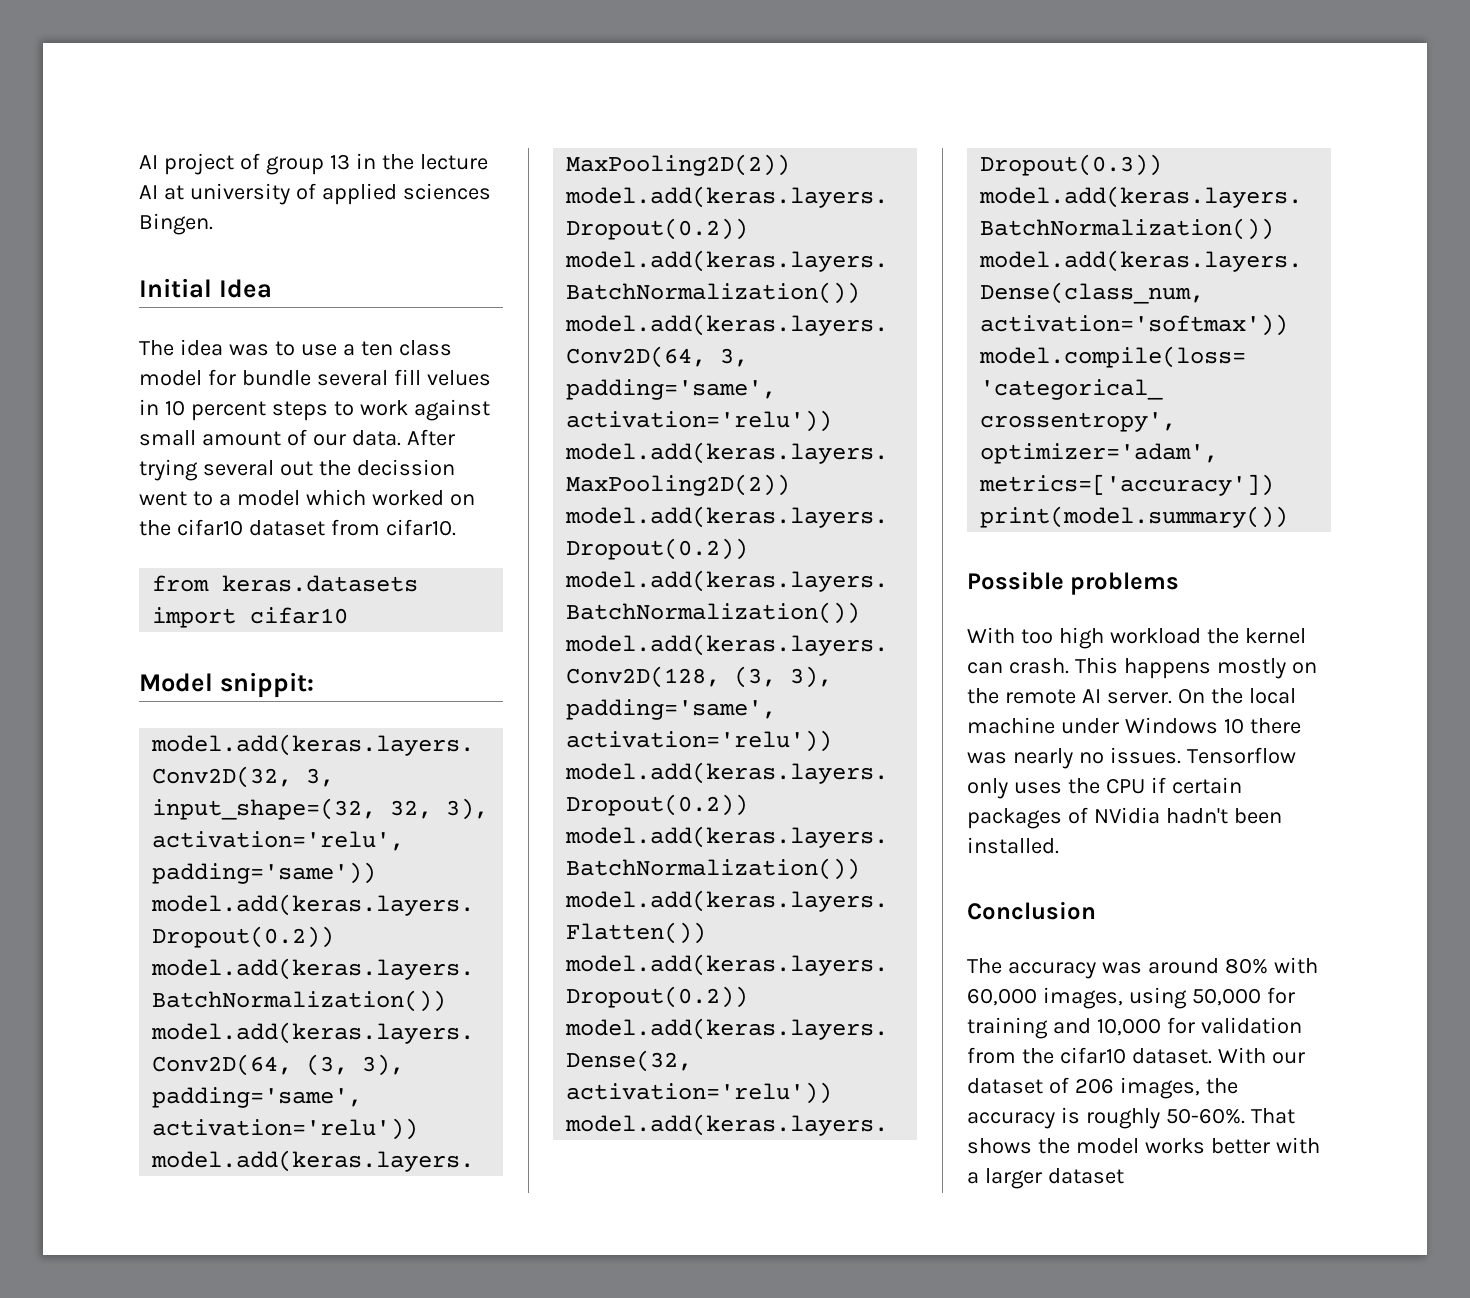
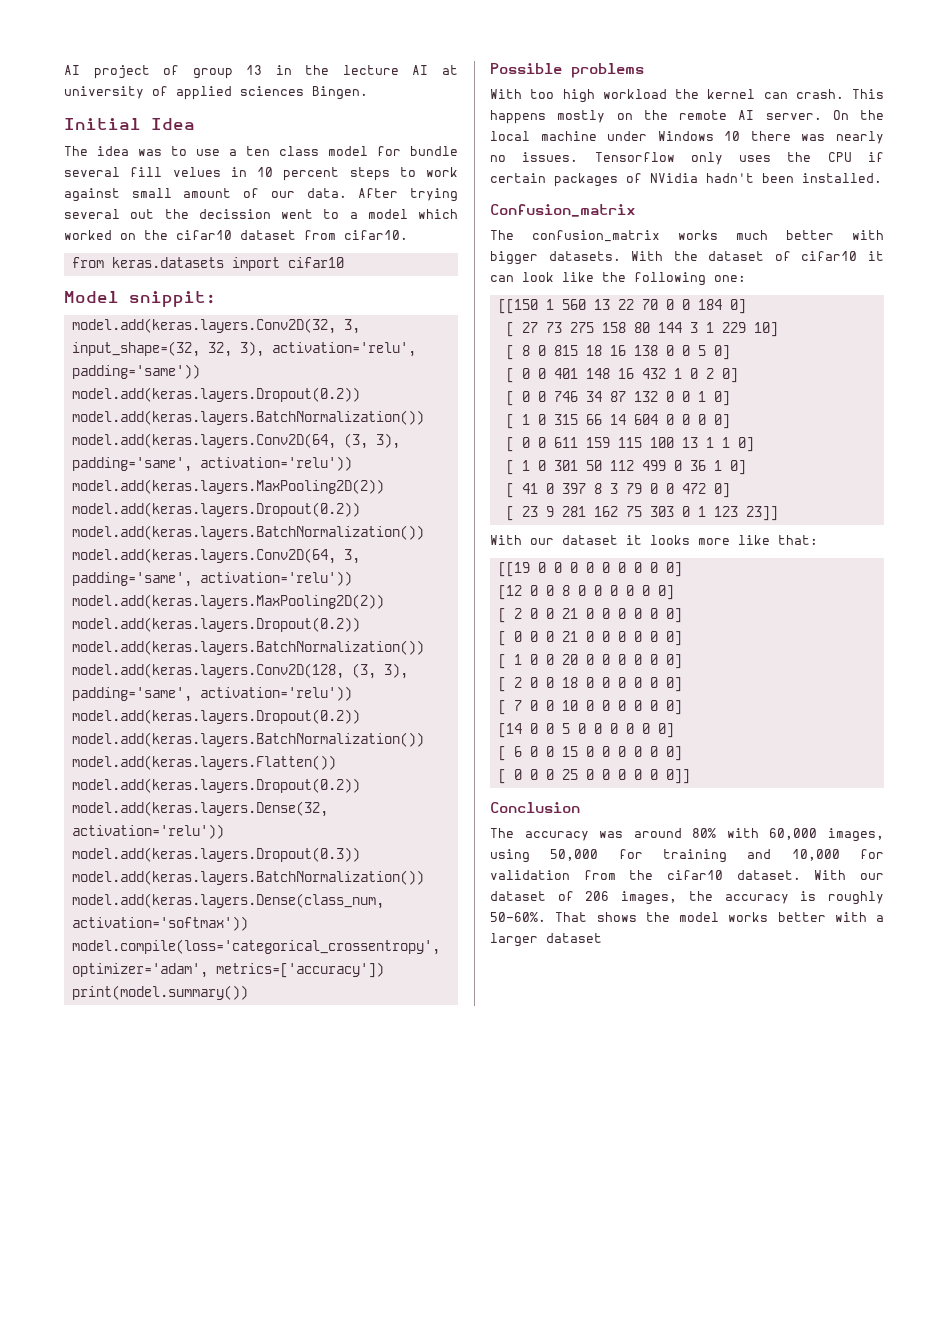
+ Confusion_matrix
+ The confusion_matrix works much better with bigger datasets. With the dataset of cifar10 it can look like the following one:
+ [[150 1 560 13 22 70 0 0 184 0]
+ [ 27 73 275 158 80 144 3 1 229 10]
+ [ 8 0 815 18 16 138 0 0 5 0]
+ [ 0 0 401 148 16 432 1 0 2 0]
+ [ 0 0 746 34 87 132 0 0 1 0]
+ [ 1 0 315 66 14 604 0 0 0 0]
+ [ 0 0 611 159 115 100 13 1 1 0]
+ [ 1 0 301 50 112 499 0 36 1 0]
+ [ 41 0 397 8 3 79 0 0 472 0]
+ [ 23 9 281 162 75 303 0 1 123 23]]
+ With our dataset it looks more like that:
+ [[19 0 0 0 0 0 0 0 0 0]
+ [12 0 0 8 0 0 0 0 0 0]
+ [ 2 0 0 21 0 0 0 0 0 0]
+ [ 0 0 0 21 0 0 0 0 0 0]
+ [ 1 0 0 20 0 0 0 0 0 0]
+ [ 2 0 0 18 0 0 0 0 0 0]
+ [ 7 0 0 10 0 0 0 0 0 0]
+ [14 0 0 5 0 0 0 0 0 0]
+ [ 6 0 0 15 0 0 0 0 0 0]
+ [ 0 0 0 25 0 0 0 0 0 0]]

